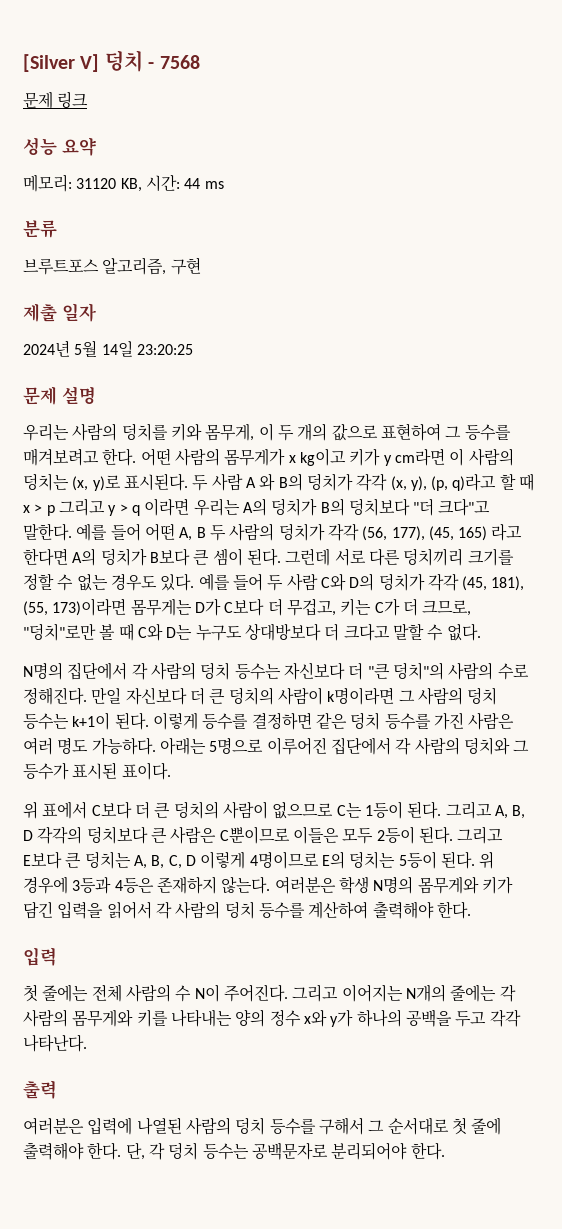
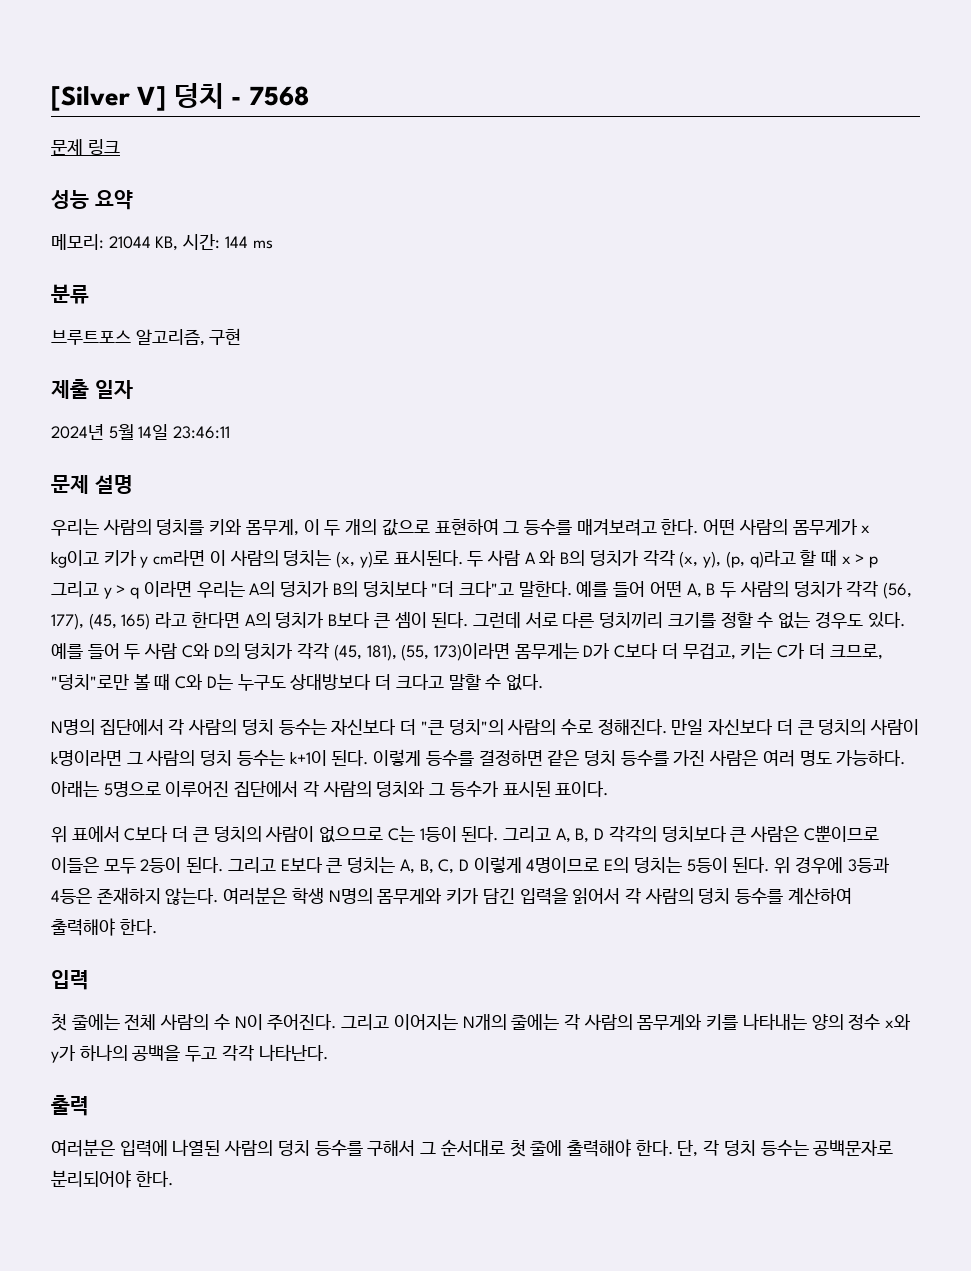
- 메모리: 31120 KB, 시간: 44 ms
+ 메모리: 21044 KB, 시간: 144 ms
- 2024년 5월 14일 23:20:25
+ 2024년 5월 14일 23:46:11

